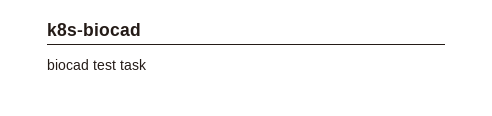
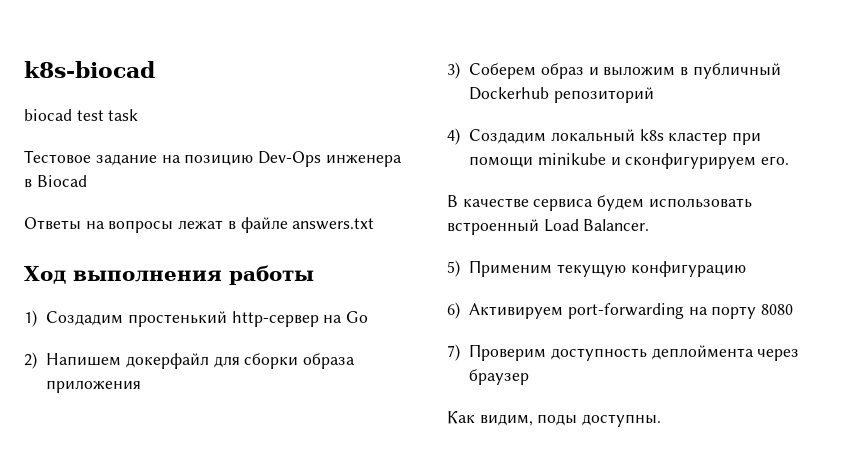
+ Тестовое задание на позицию Dev-Ops инженера в Biocad
+ Ответы на вопросы лежат в файле answers.txt
+ Ход выполнения работы
+ 1) Создадим простенький http-сервер на Go
+ 2) Напишем докерфайл для сборки образа приложения
+ 3) Соберем образ и выложим в публичный Dockerhub репозиторий
+ 4) Создадим локальный k8s кластер при помощи minikube и сконфигурируем его.
+ В качестве сервиса будем использовать встроенный Load Balancer.
+ 5) Применим текущую конфигурацию
+ 6) Активируем port-forwarding на порту 8080
+ 7) Проверим доступность деплоймента через браузер
+ Как видим, поды доступны.

